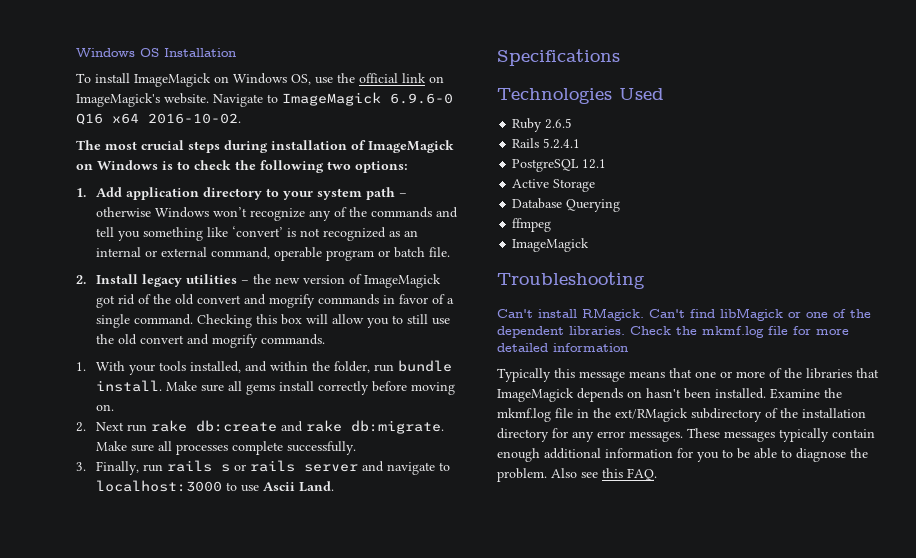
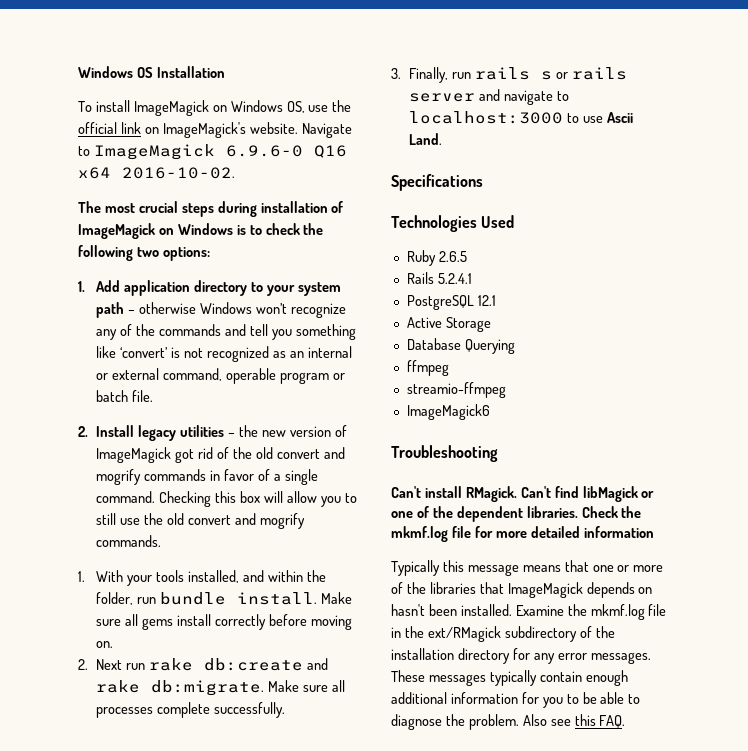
  ffmpeg
- ImageMagick
+ streamio-ffmpeg
+ ImageMagick6

